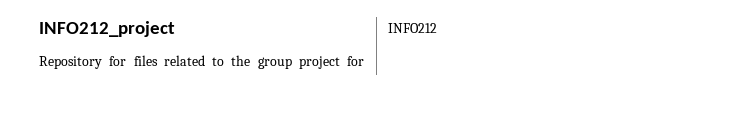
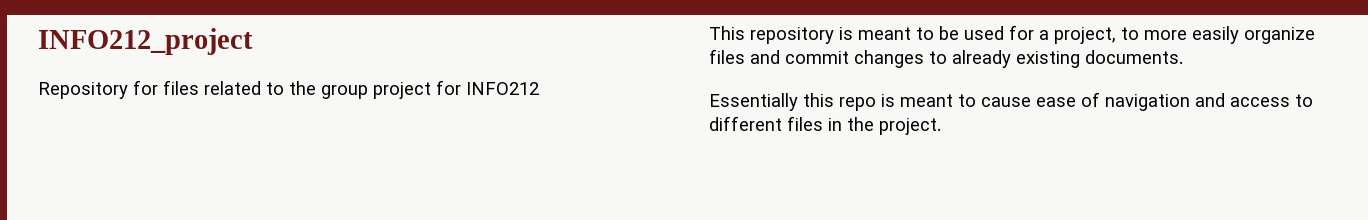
+ This repository is meant to be used for a project, to more easily organize files and commit changes to already existing documents.
+ Essentially this repo is meant to cause ease of navigation and access to different files in the project.

